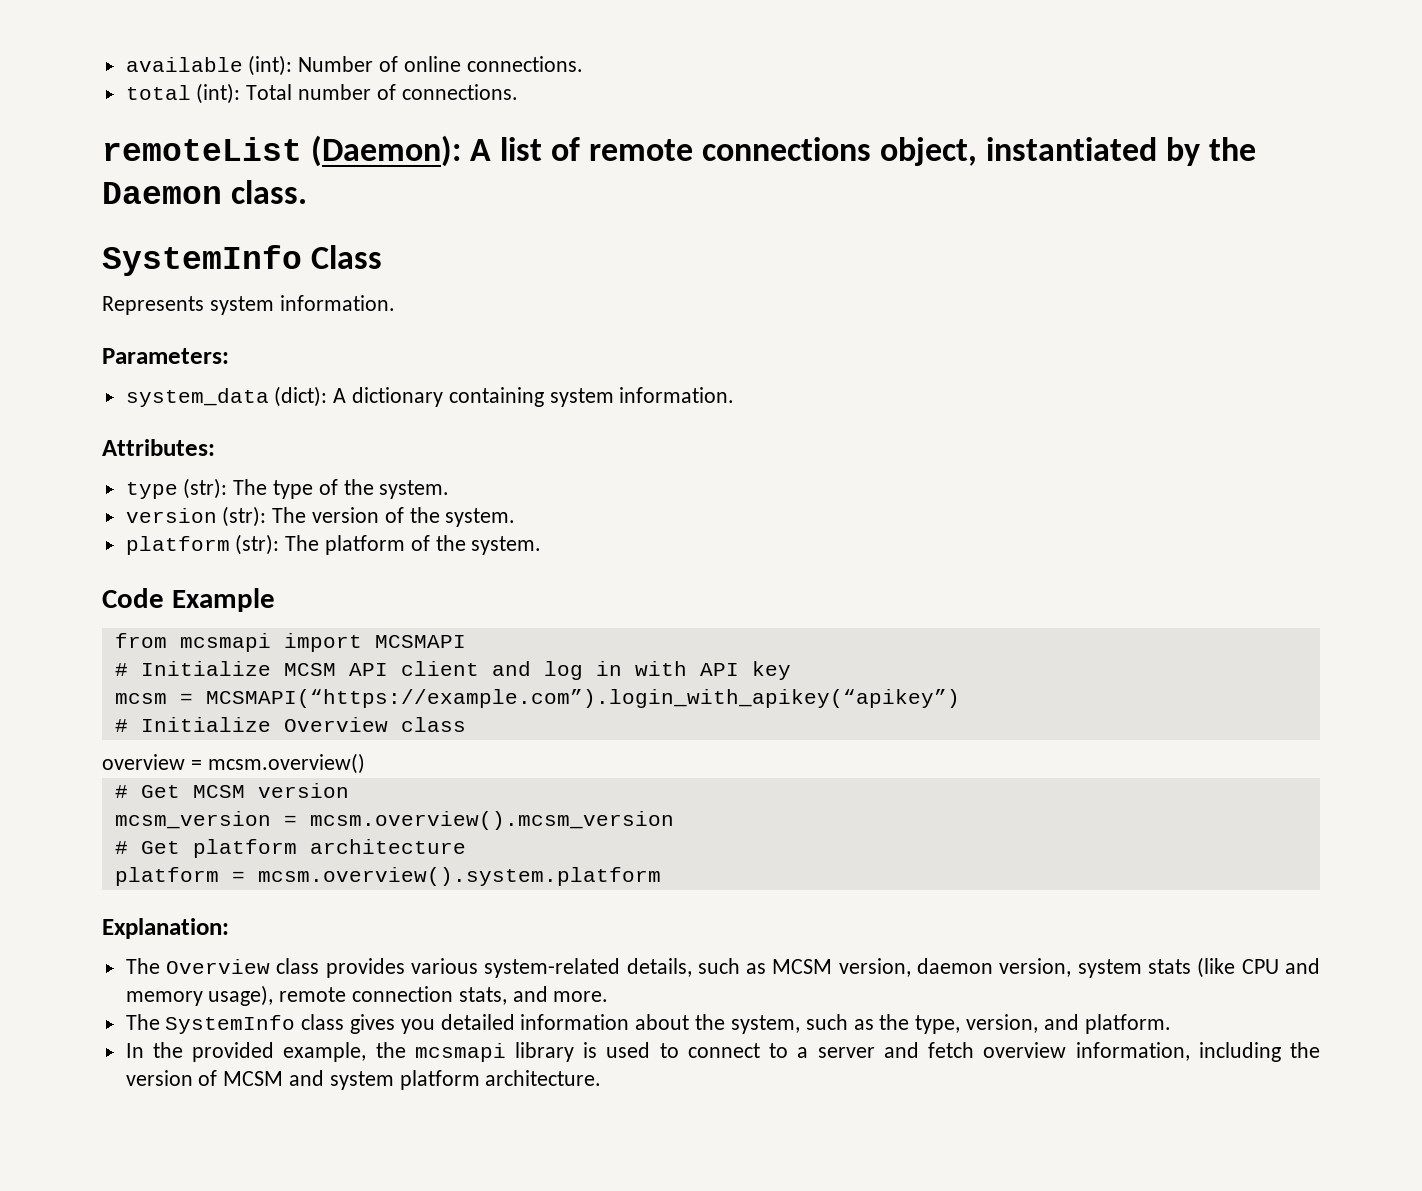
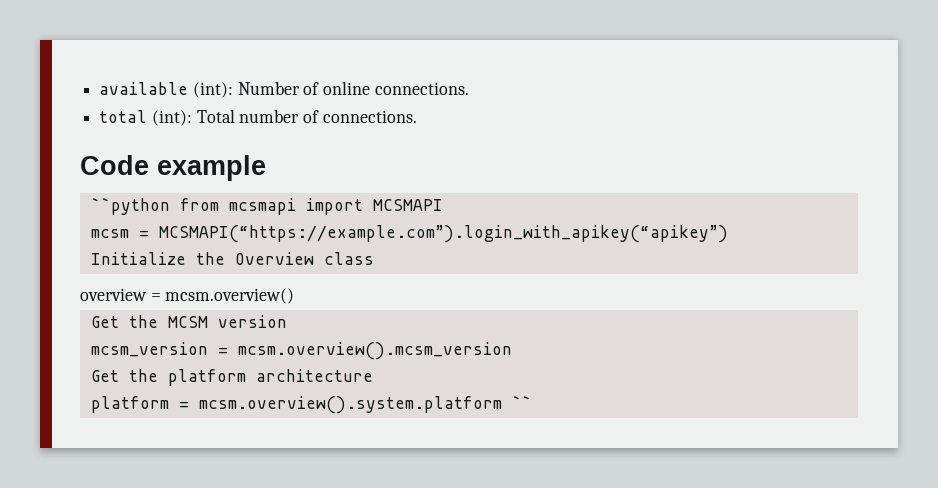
- remoteList (Daemon): A list of remote connections object, instantiated by the Daemon class.
- SystemInfo Class
- Represents system information.
- Parameters:
- system_data (dict): A dictionary containing system information.
- Attributes:
- type (str): The type of the system.
- version (str): The version of the system.
- platform (str): The platform of the system.
- Code Example
- from mcsmapi import MCSMAPI
- # Initialize MCSM API client and log in with API key
+ Code example
+ ``python from mcsmapi import MCSMAPI
- # Initialize Overview class
+ Initialize the Overview class
- # Get MCSM version
+ Get the MCSM version
- # Get platform architecture
+ Get the platform architecture
- platform = mcsm.overview().system.platform
- Explanation:
- The Overview class provides various system-related details, such as MCSM version, daemon version, system stats (like CPU and memory usage), remote connection stats, and more.
- The SystemInfo class gives you detailed information about the system, such as the type, version, and platform.
- In the provided example, the mcsmapi library is used to connect to a server and fetch overview information, including the version of MCSM and system platform architecture.
+ platform = mcsm.overview().system.platform ``

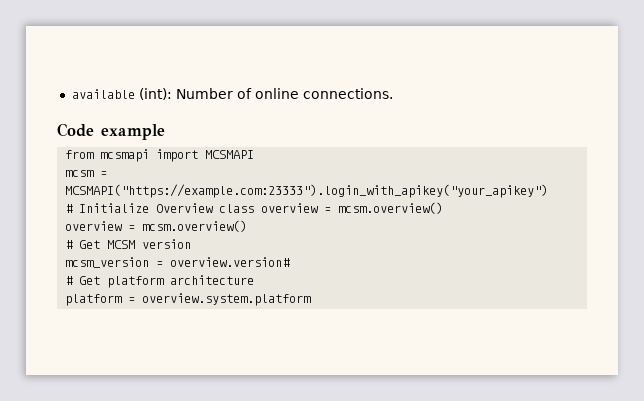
- total (int): Total number of connections.
- ``python from mcsmapi import MCSMAPI
+ from mcsmapi import MCSMAPI
- mcsm = MCSMAPI(“https://example.com”).login_with_apikey(“apikey”)
- Initialize the Overview class
+ mcsm = MCSMAPI("https://example.com:23333").login_with_apikey("your_apikey")
+ # Initialize Overview class overview = mcsm.overview()
  overview = mcsm.overview()
- Get the MCSM version
+ # Get MCSM version
- mcsm_version = mcsm.overview().mcsm_version
- Get the platform architecture
+ mcsm_version = overview.version#
+ # Get platform architecture
- platform = mcsm.overview().system.platform ``
+ platform = overview.system.platform

